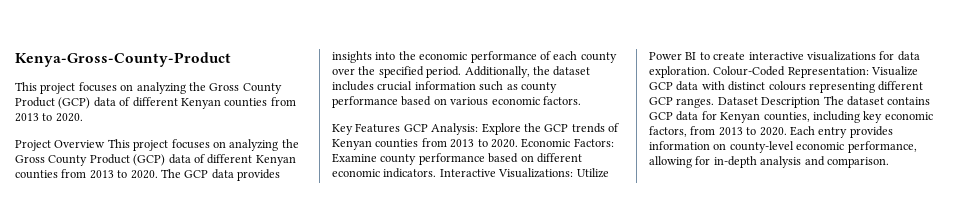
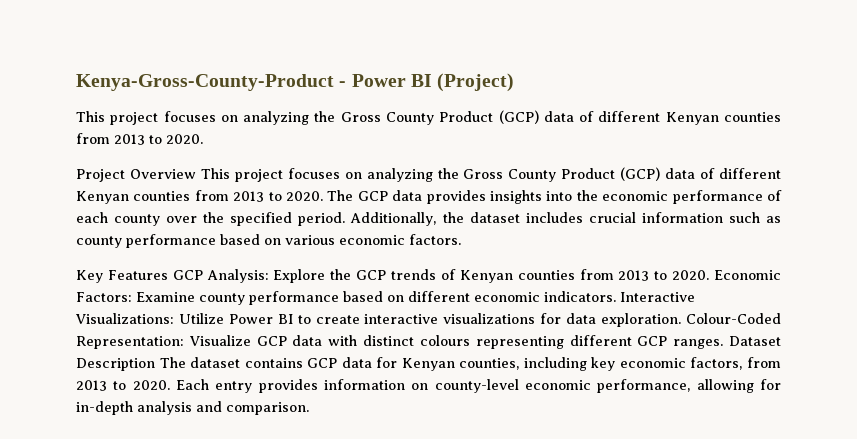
- Kenya-Gross-County-Product
+ Kenya-Gross-County-Product - Power BI (Project)

